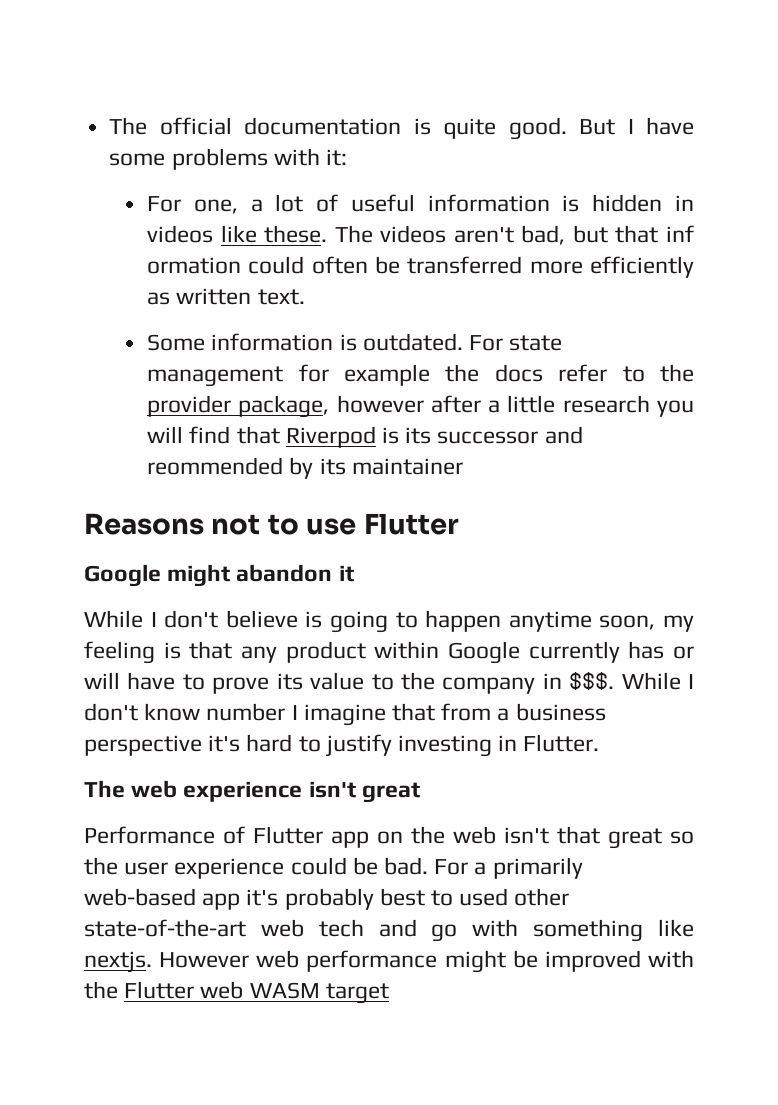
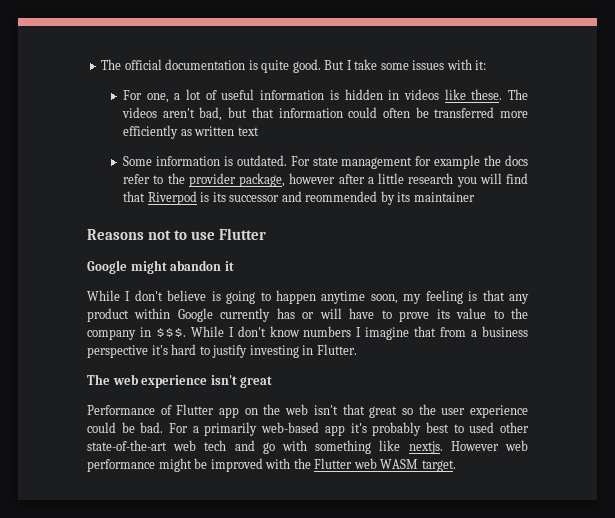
- But I have some problems with it:
+ But I take some issues with it:
- The videos aren't bad, but that inf ormation could often be transferred more efficiently as written text.
+ The videos aren't bad, but that information could often be transferred more efficiently as written text
- While I don't know number I imagine that from a business perspective it's hard to justify investing in Flutter.
+ While I don't know numbers I imagine that from a business perspective it's hard to justify investing in Flutter.
- However web performance might be improved with the Flutter web WASM target
+ However web performance might be improved with the Flutter web WASM target.

